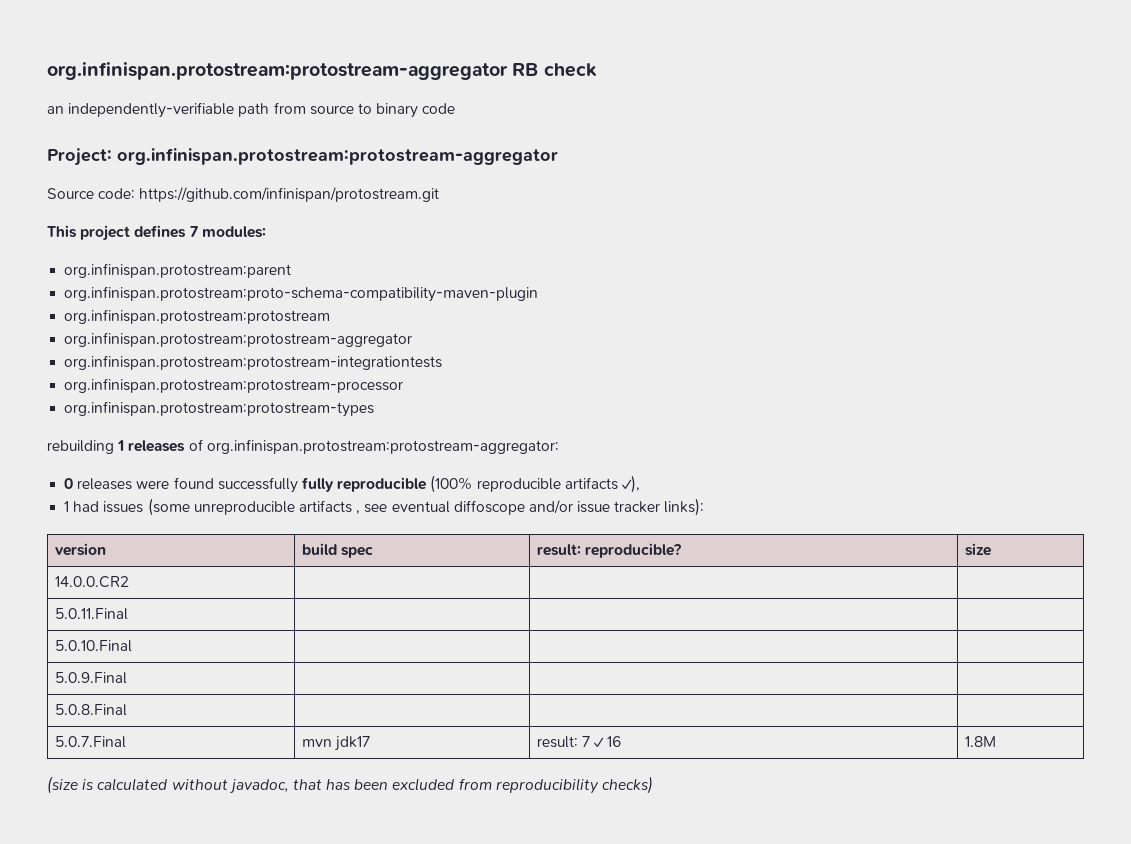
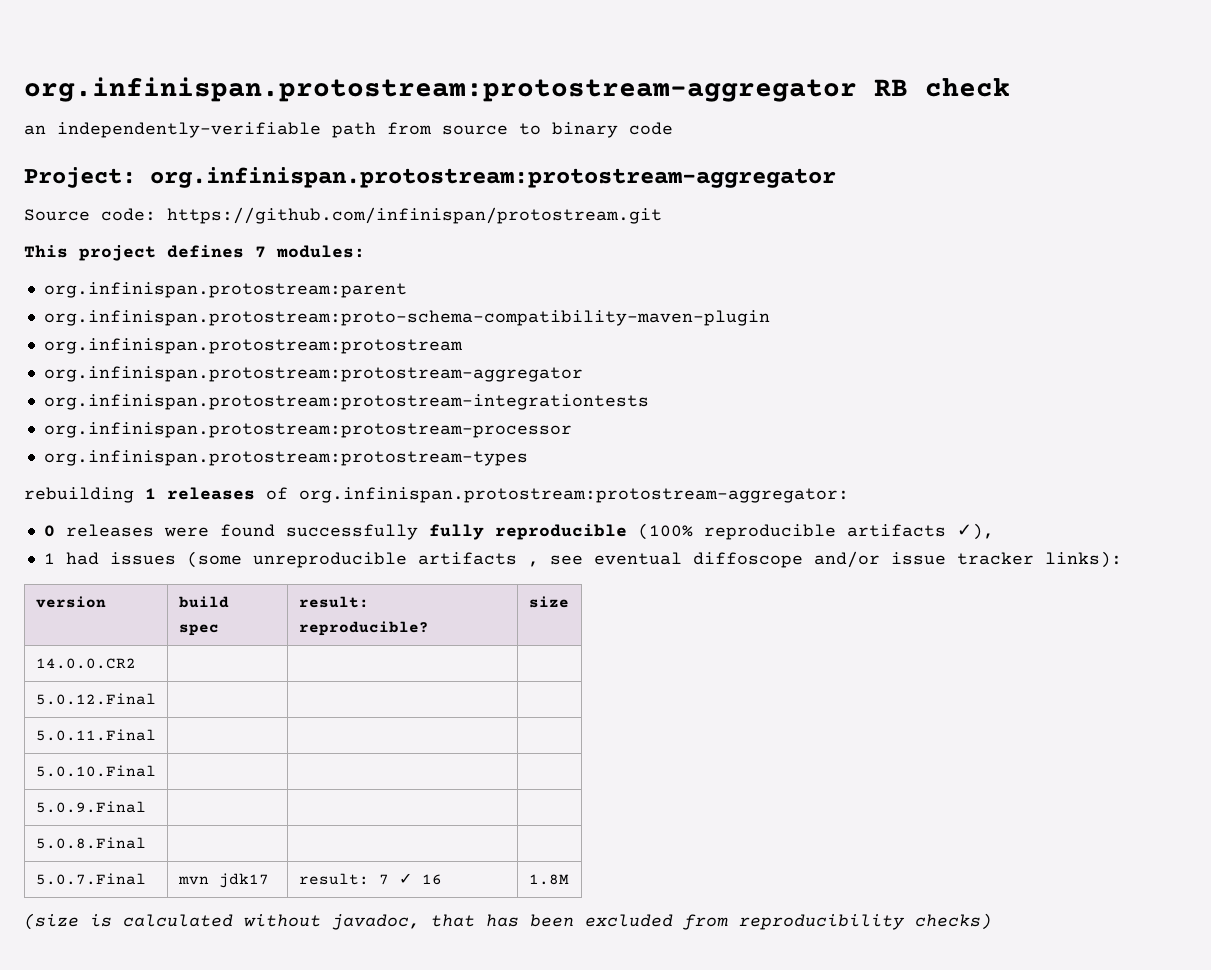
+ 5.0.12.Final | | |

